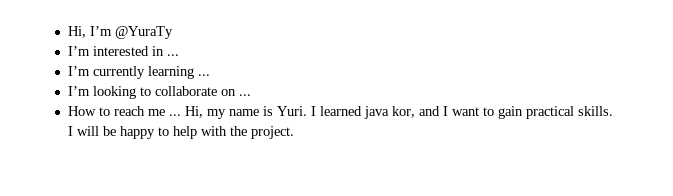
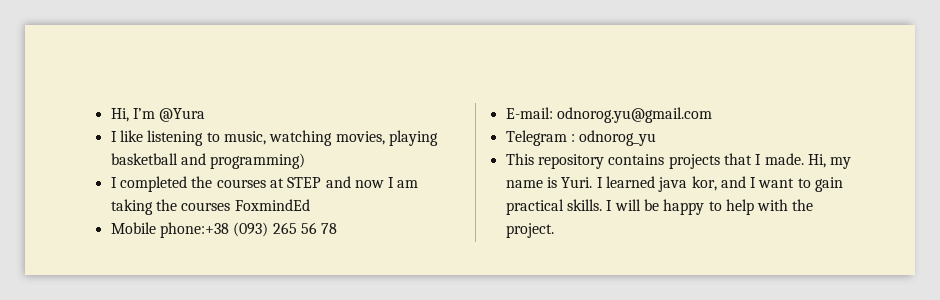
- Hi, I’m @YuraTy
- I’m interested in ...
- I’m currently learning ...
- I’m looking to collaborate on ...
- How to reach me ...
+ Hi, I’m @Yura
+ I like listening to music, watching movies, playing basketball and programming)
+ I completed the courses at STEP and now I am taking the courses FoxmindEd
+ Mobile phone:+38 (093) 265 56 78
+ E-mail: odnorog.yu@gmail.com
+ Telegram : odnorog_yu
+ This repository contains projects that I made.

